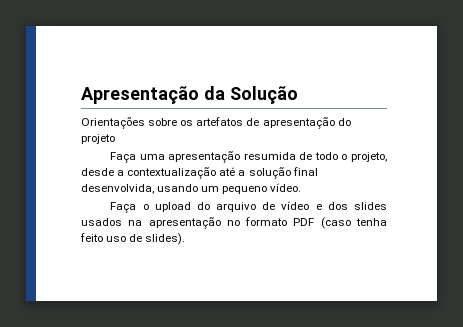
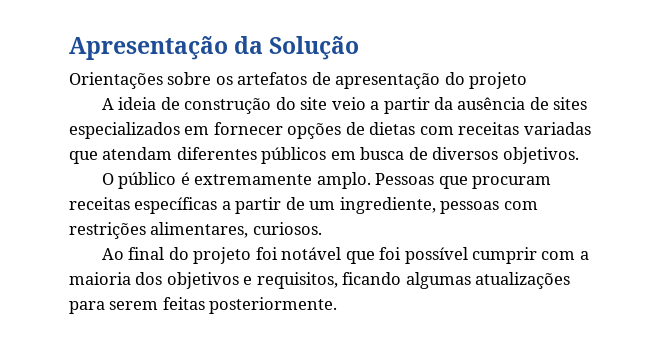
- Faça uma apresentação resumida de todo o projeto, desde a contextualização até a solução final desenvolvida, usando um pequeno vídeo.
- Faça o upload do arquivo de vídeo e dos slides usados na apresentação no formato PDF (caso tenha feito uso de slides).
+ A ideia de construção do site veio a partir da ausência de sites especializados em fornecer opções de dietas com receitas variadas que atendam diferentes públicos em busca de diversos objetivos.
+ O público é extremamente amplo. Pessoas que procuram receitas específicas a partir de um ingrediente, pessoas com restrições alimentares, curiosos.
+ Ao final do projeto foi notável que foi possível cumprir com a maioria dos objetivos e requisitos, ficando algumas atualizações para serem feitas posteriormente.

